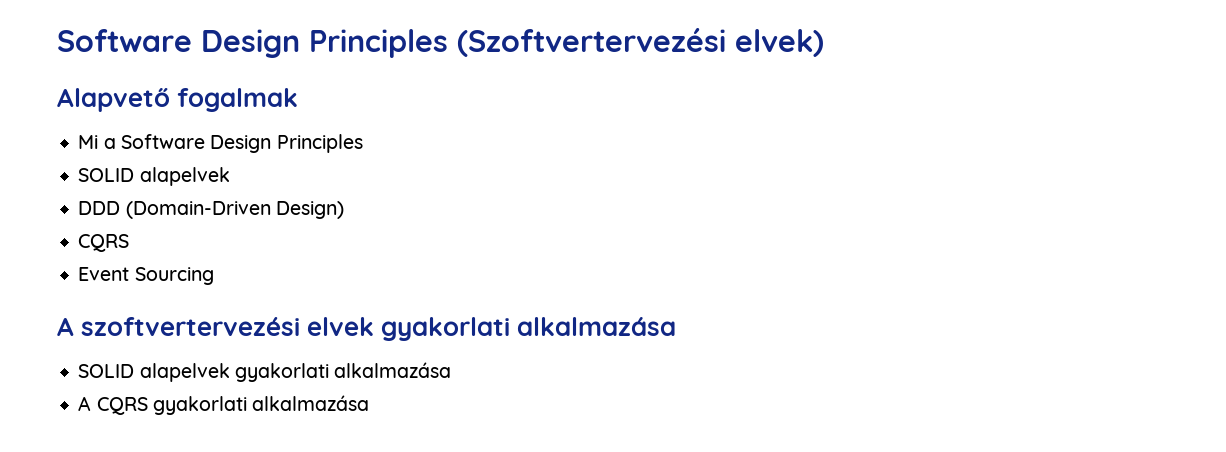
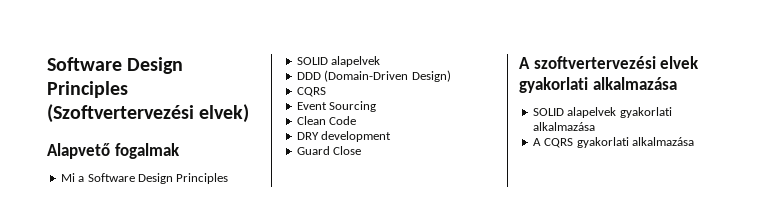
+ Clean Code
+ DRY development
+ Guard Close

